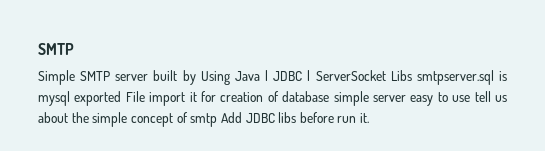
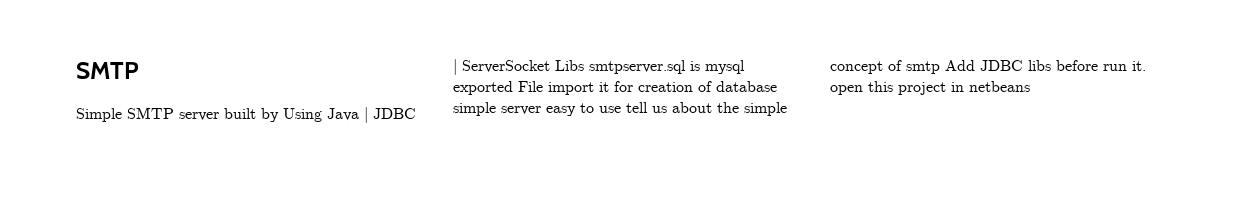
- Simple SMTP server built by Using Java | JDBC | ServerSocket Libs smtpserver.sql is mysql exported File import it for creation of database simple server easy to use tell us about the simple concept of smtp Add JDBC libs before run it.
+ Simple SMTP server built by Using Java | JDBC | ServerSocket Libs smtpserver.sql is mysql exported File import it for creation of database simple server easy to use tell us about the simple concept of smtp Add JDBC libs before run it. open this project in netbeans

